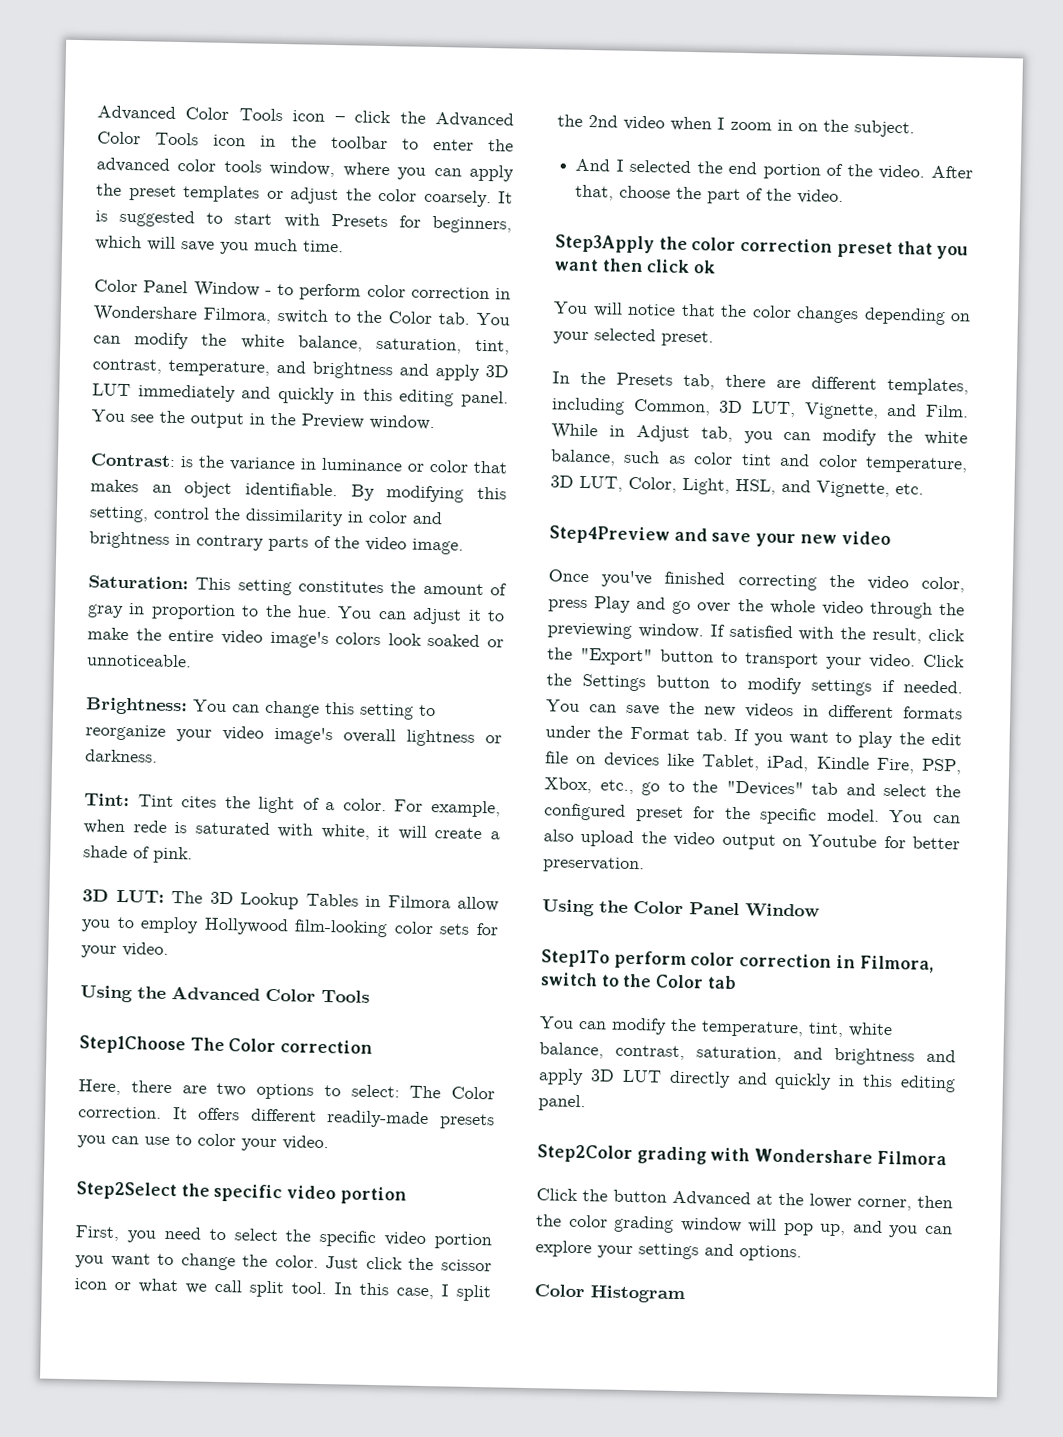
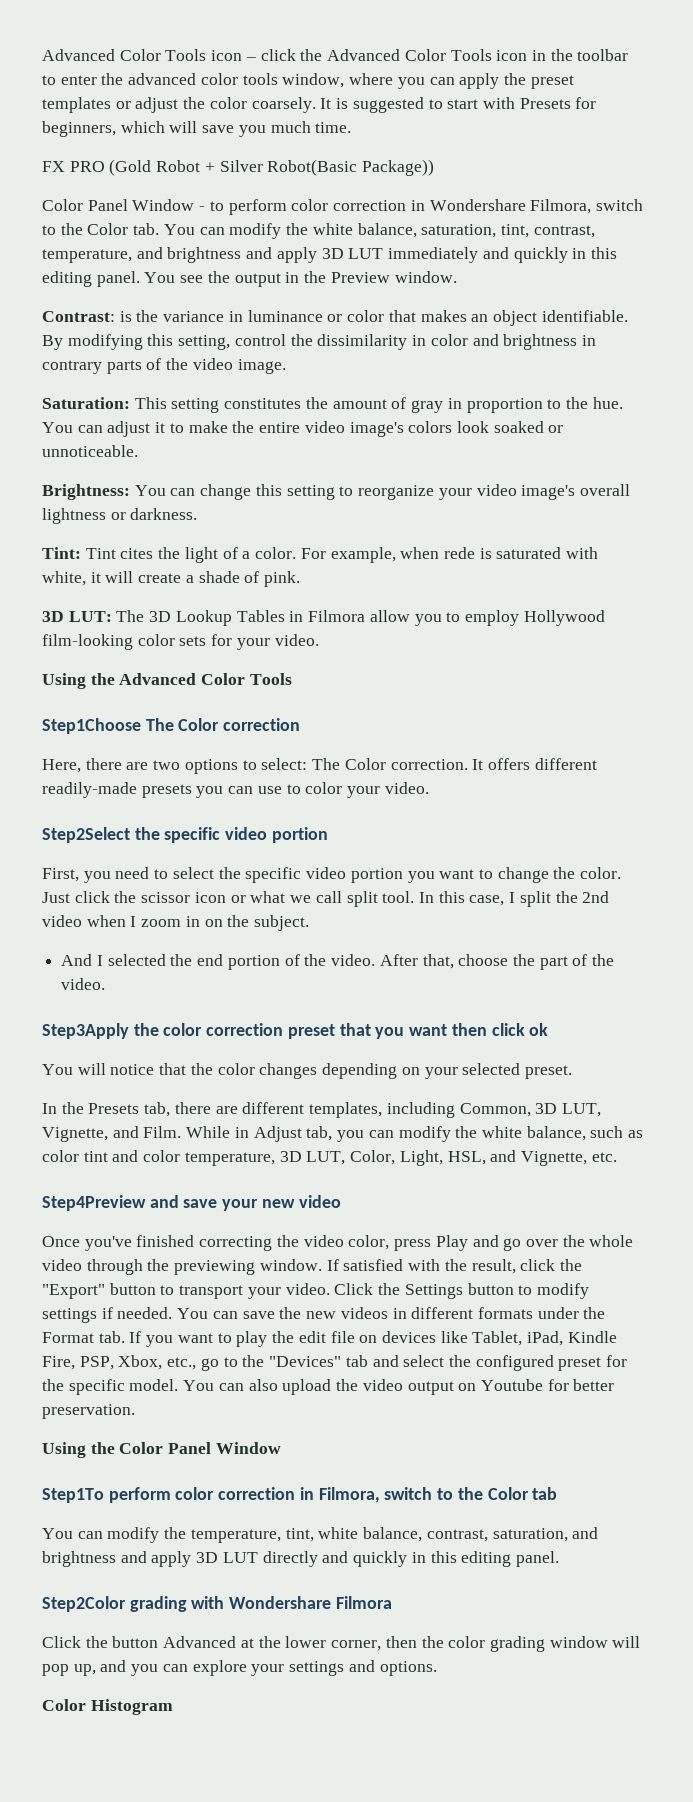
+ FX PRO (Gold Robot + Silver Robot(Basic Package))

